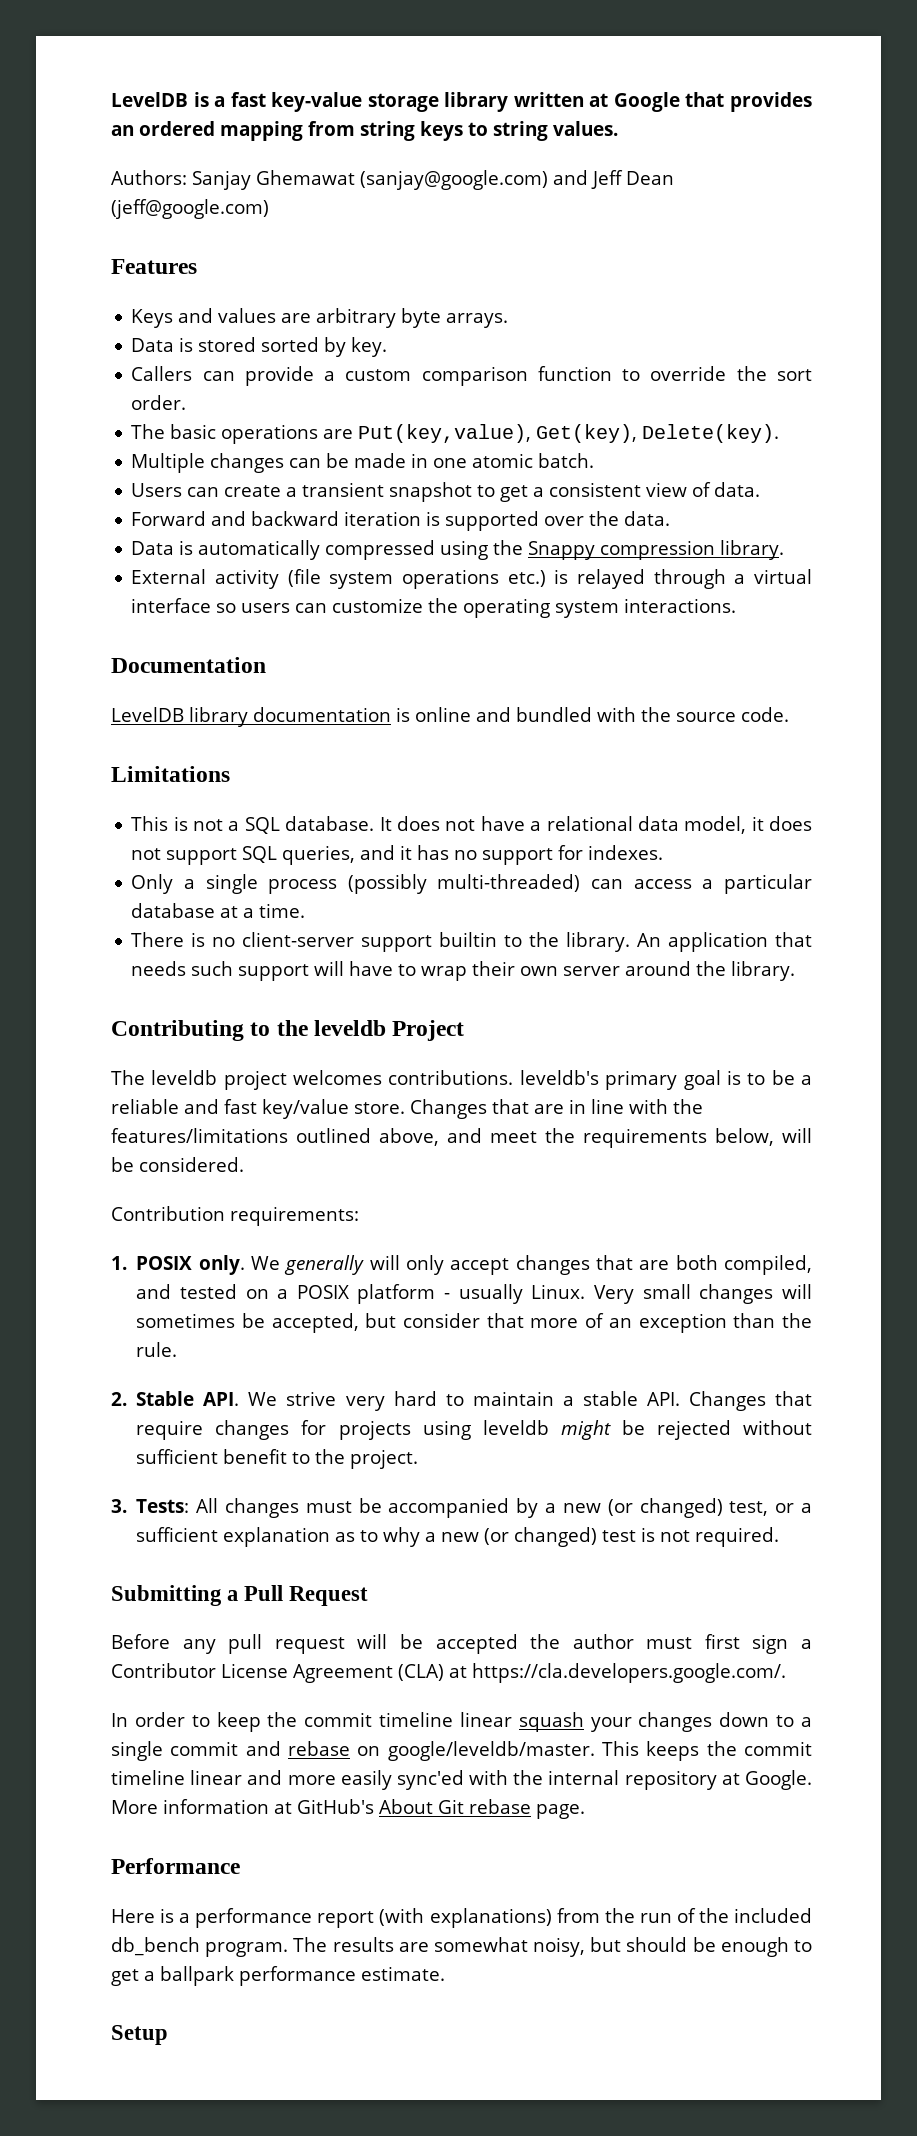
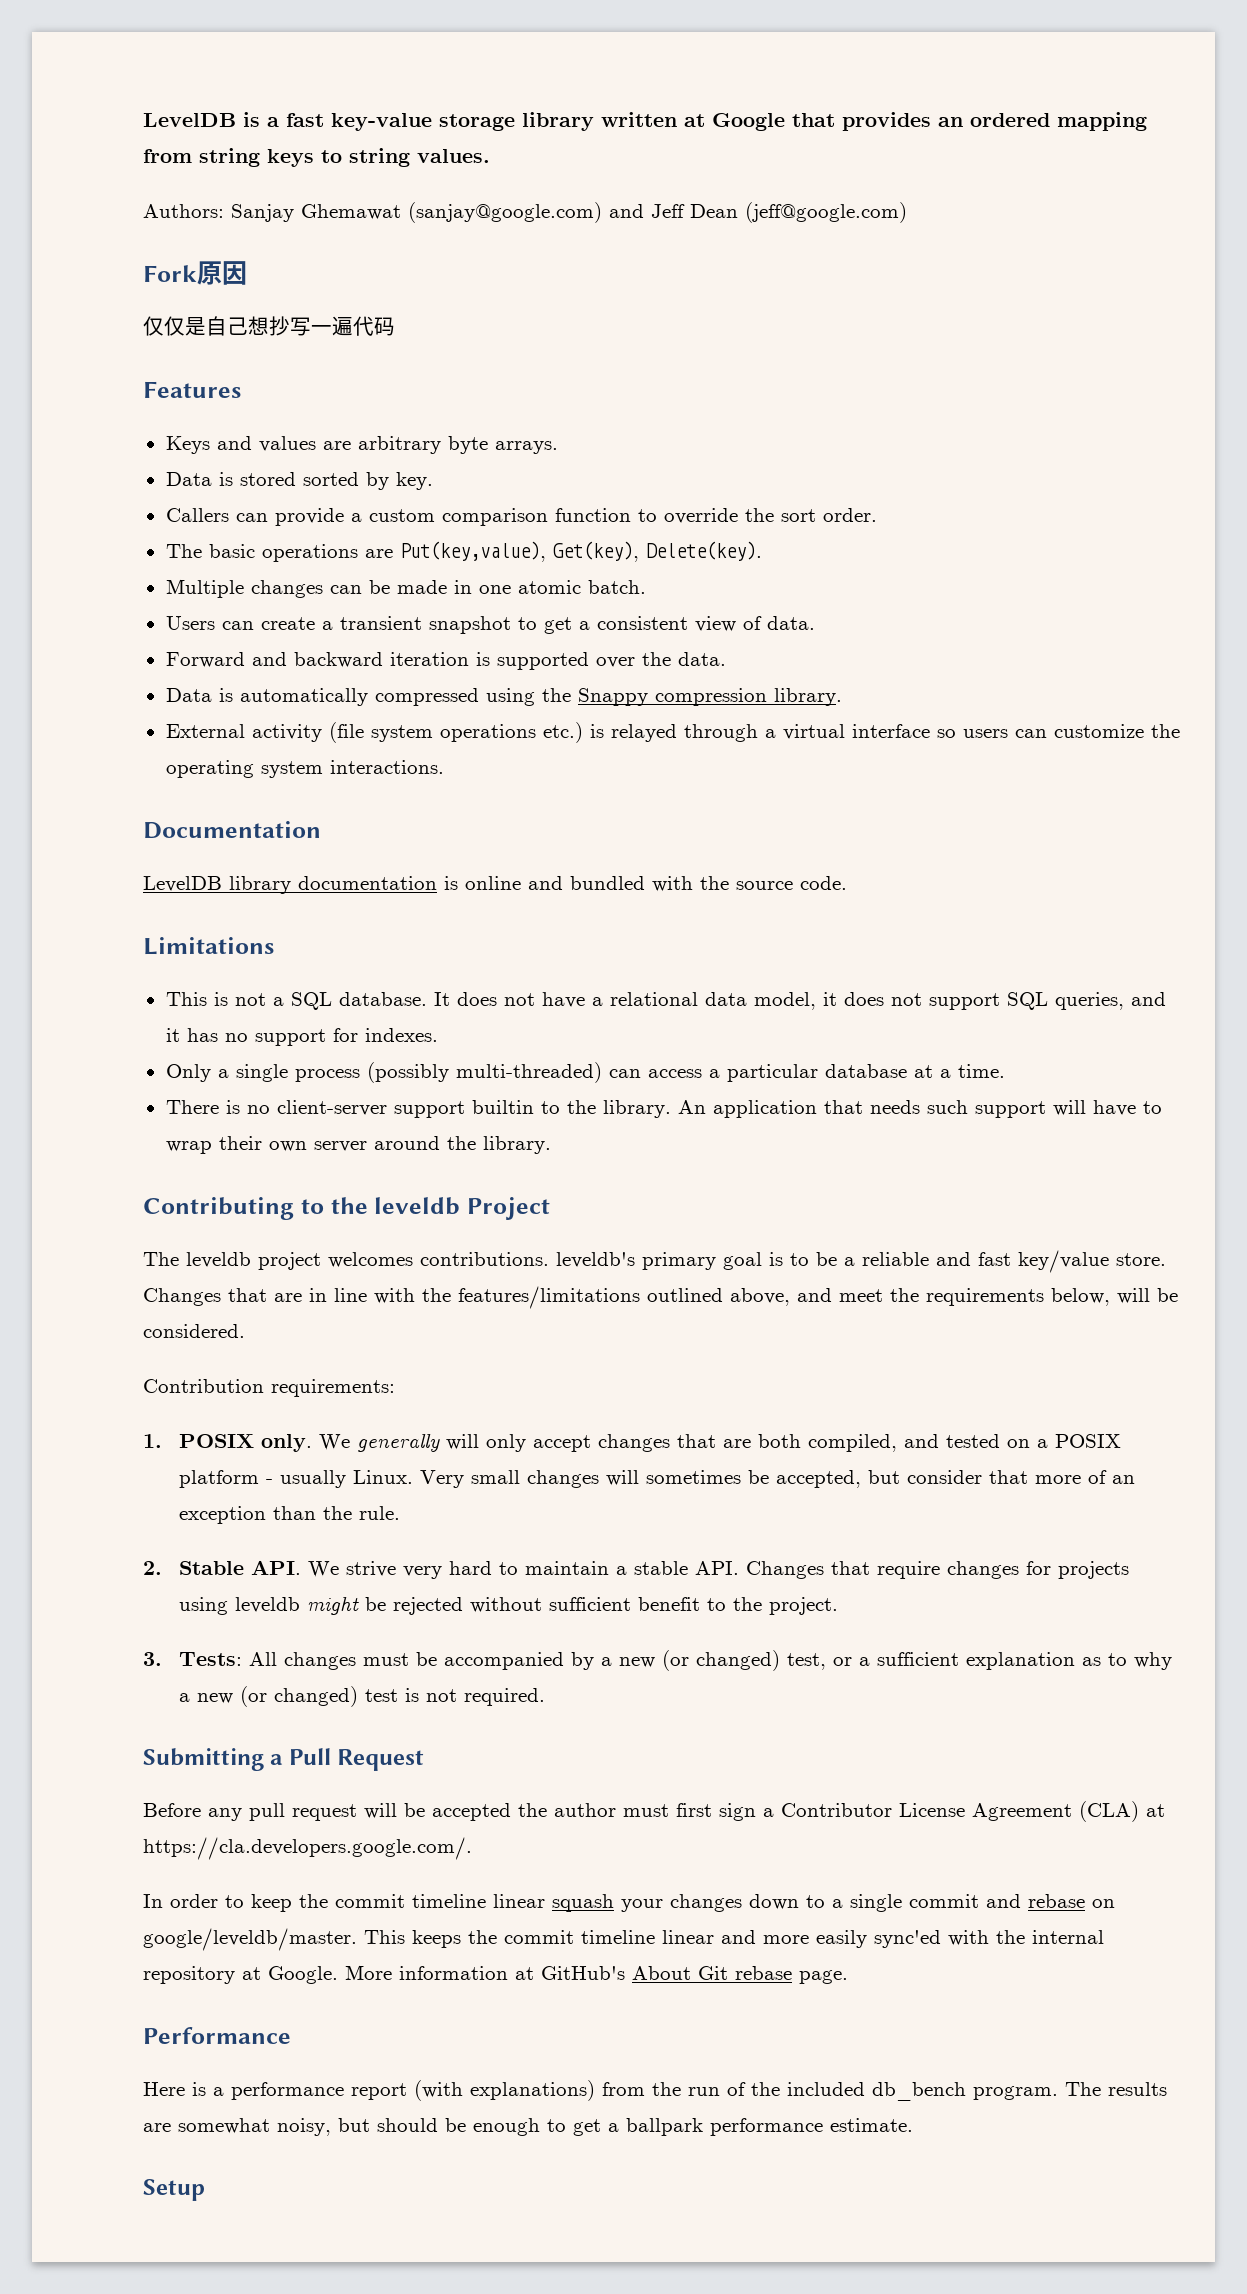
+ Fork原因
+ 仅仅是自己想抄写一遍代码

